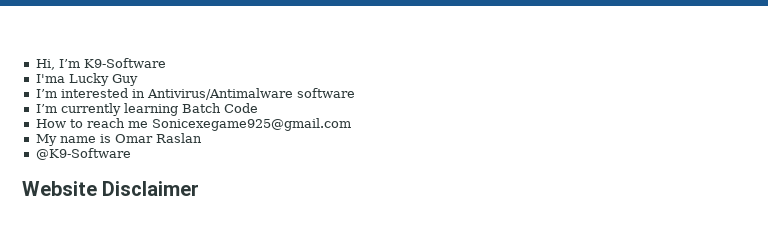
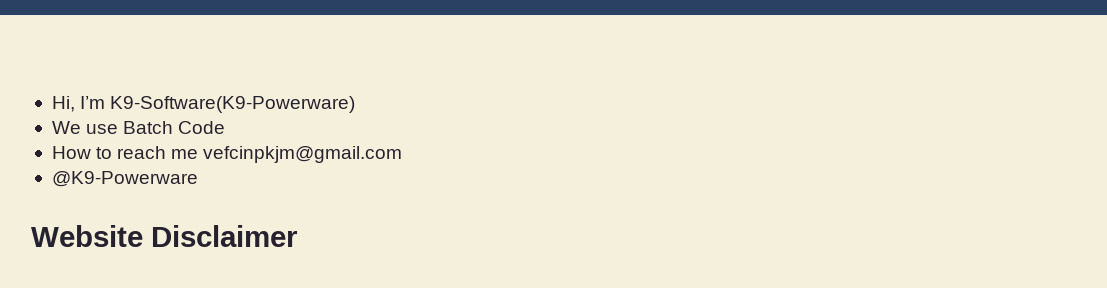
- Hi, I’m K9-Software
- I'ma Lucky Guy
- I’m interested in Antivirus/Antimalware software
- I’m currently learning Batch Code
+ Hi, I’m K9-Software(K9-Powerware)
+ We use Batch Code
- How to reach me Sonicexegame925@gmail.com
- My name is Omar Raslan
- @K9-Software
+ How to reach me vefcinpkjm@gmail.com
+ @K9-Powerware

